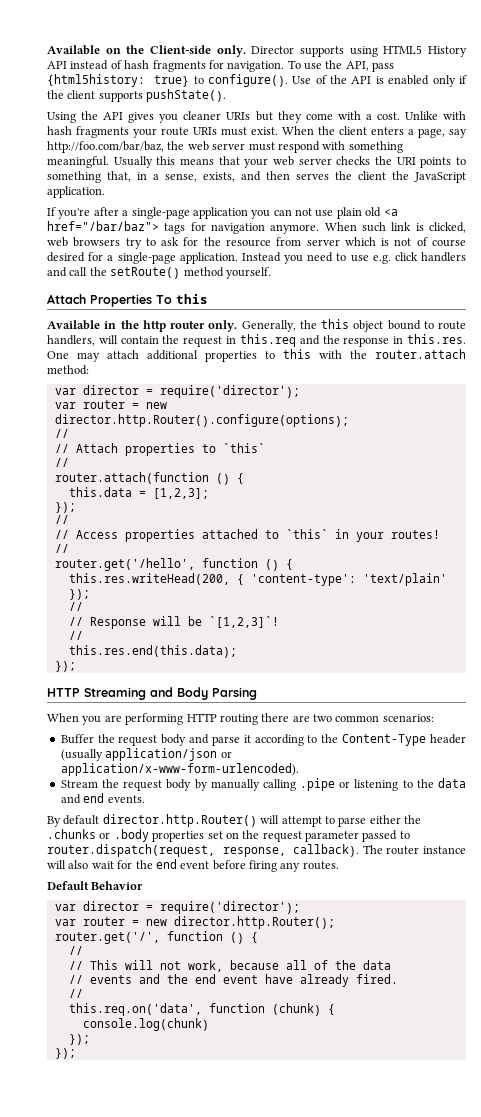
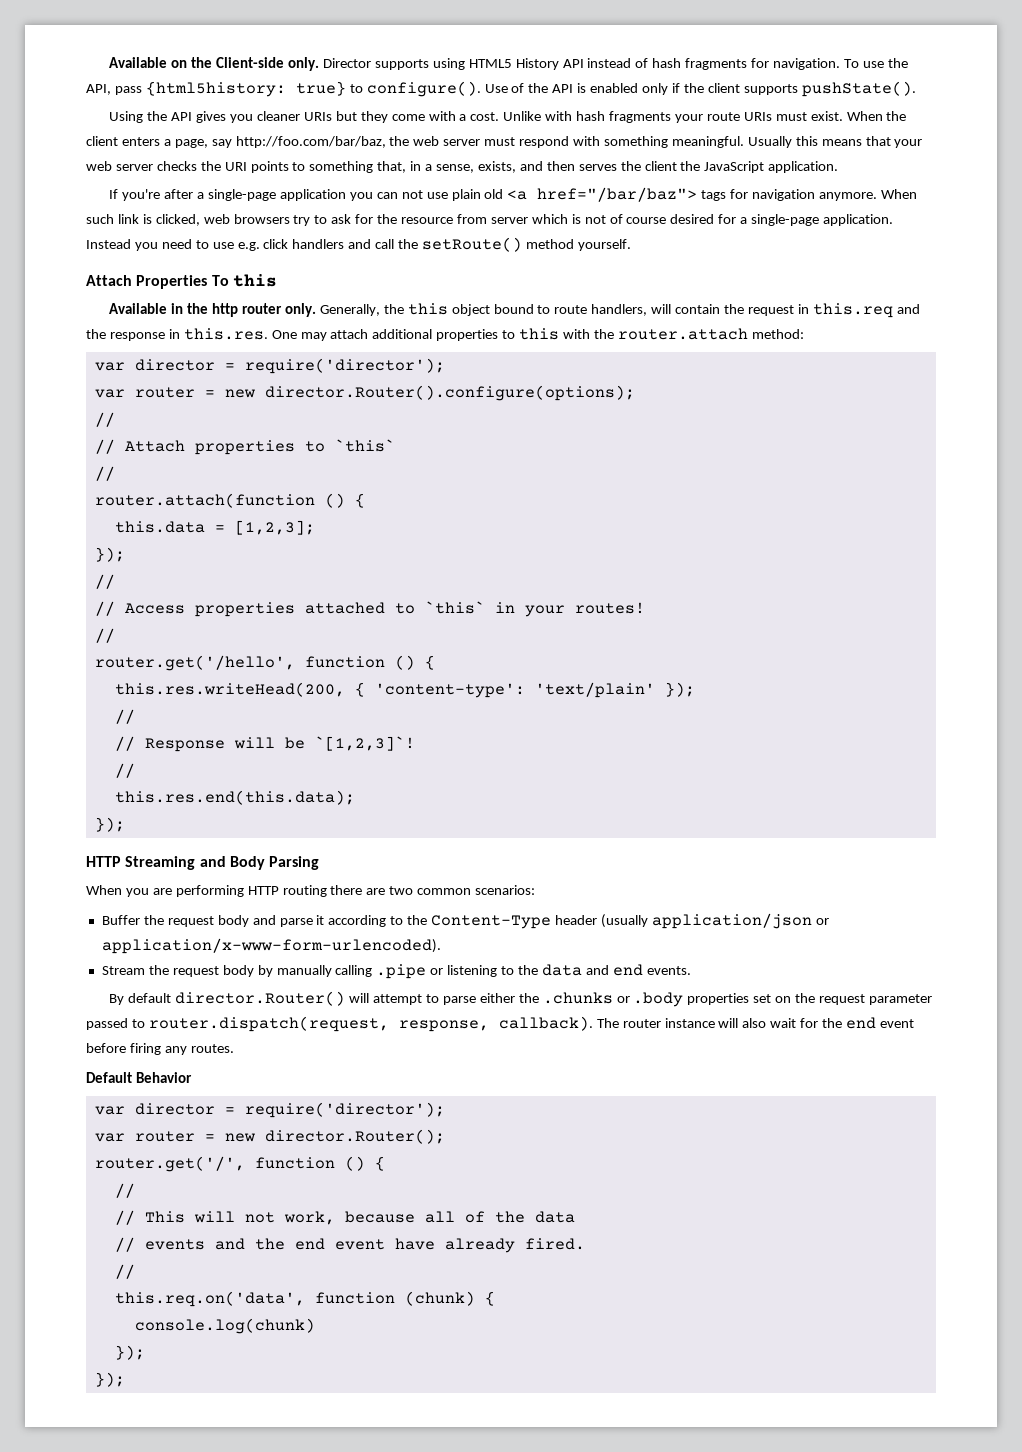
- var router = new director.http.Router().configure(options);
+ var router = new director.Router().configure(options);
- By default director.http.Router() will attempt to parse either the .chunks or .body properties set on the request parameter passed to router.dispatch(request, response, callback).
+ By default director.Router() will attempt to parse either the .chunks or .body properties set on the request parameter passed to router.dispatch(request, response, callback).
- var router = new director.http.Router();
+ var router = new director.Router();

